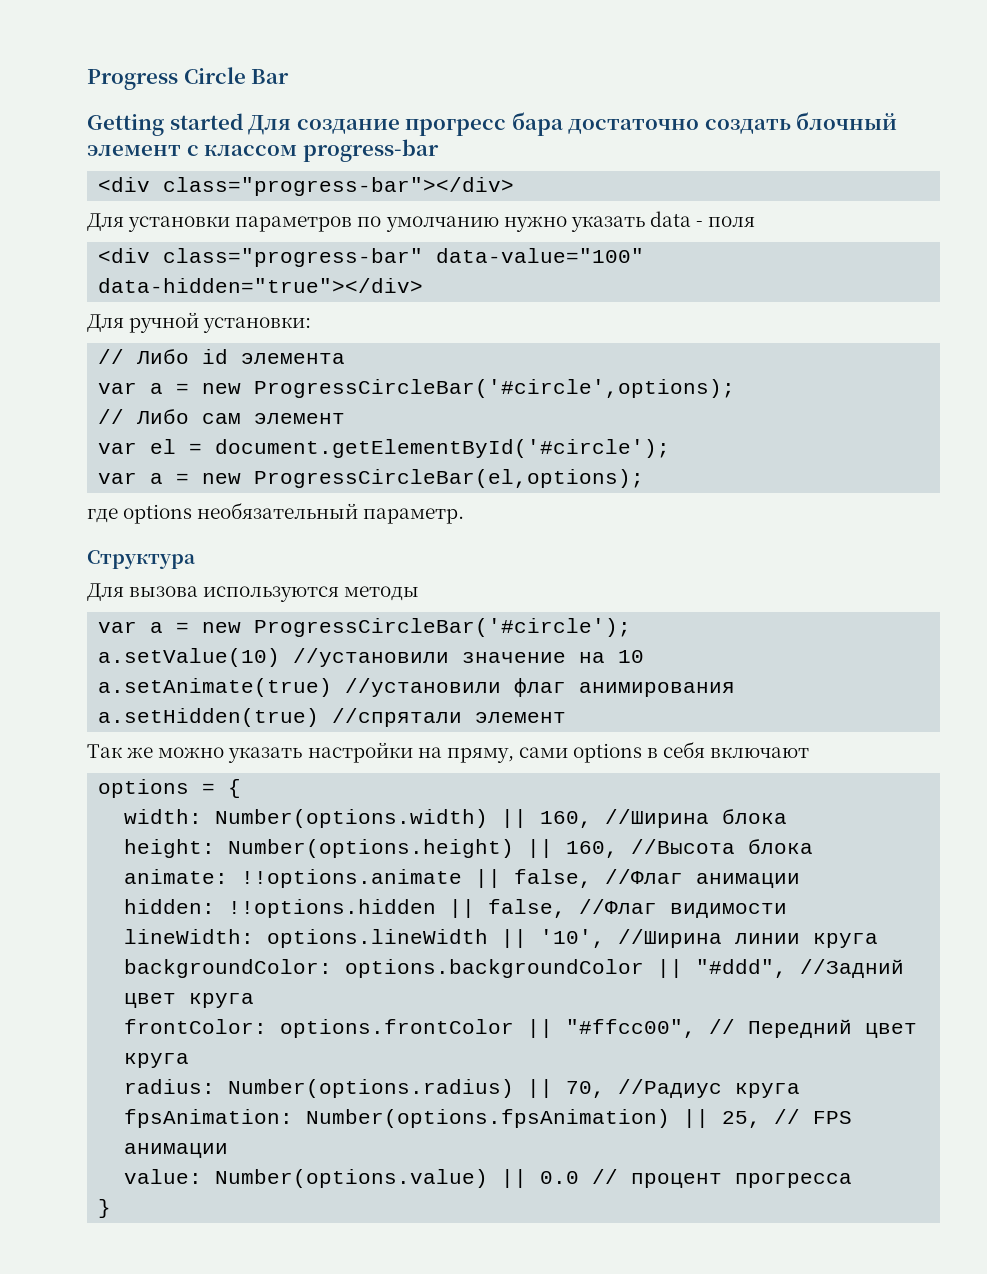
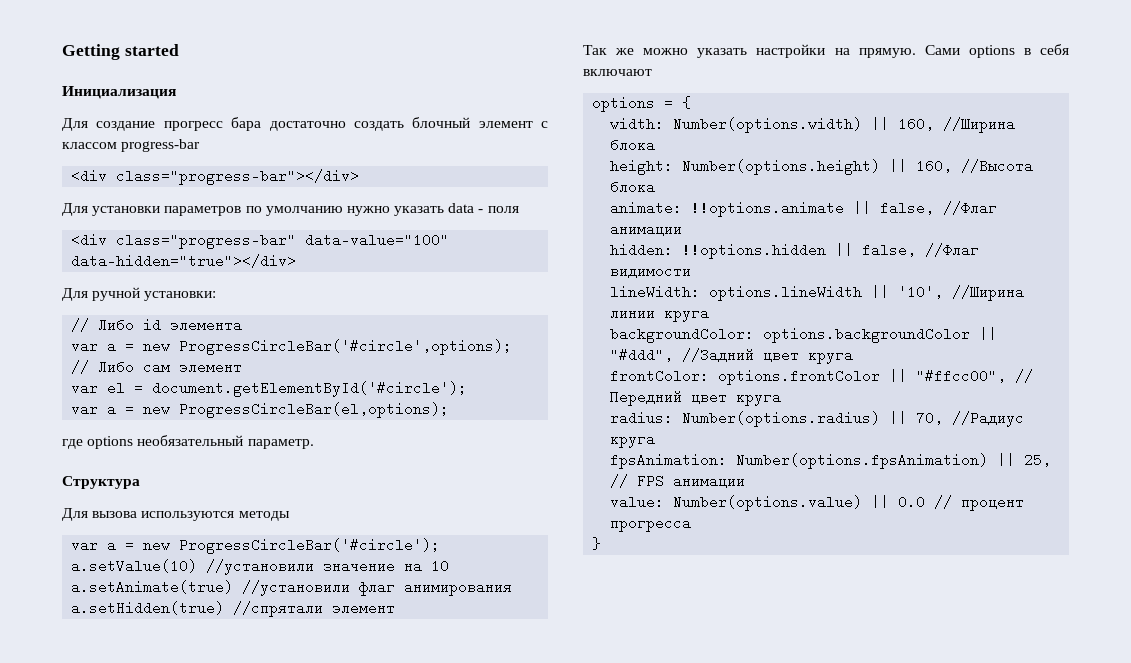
- Progress Circle Bar
- Getting started Для создание прогресс бара достаточно создать блочный элемент с классом progress-bar
+ Getting started
+ Инициализация
+ Для создание прогресс бара достаточно создать блочный элемент с классом progress-bar
- Так же можно указать настройки на пряму, сами options в себя включают
+ Так же можно указать настройки на прямую. Сами options в себя включают

